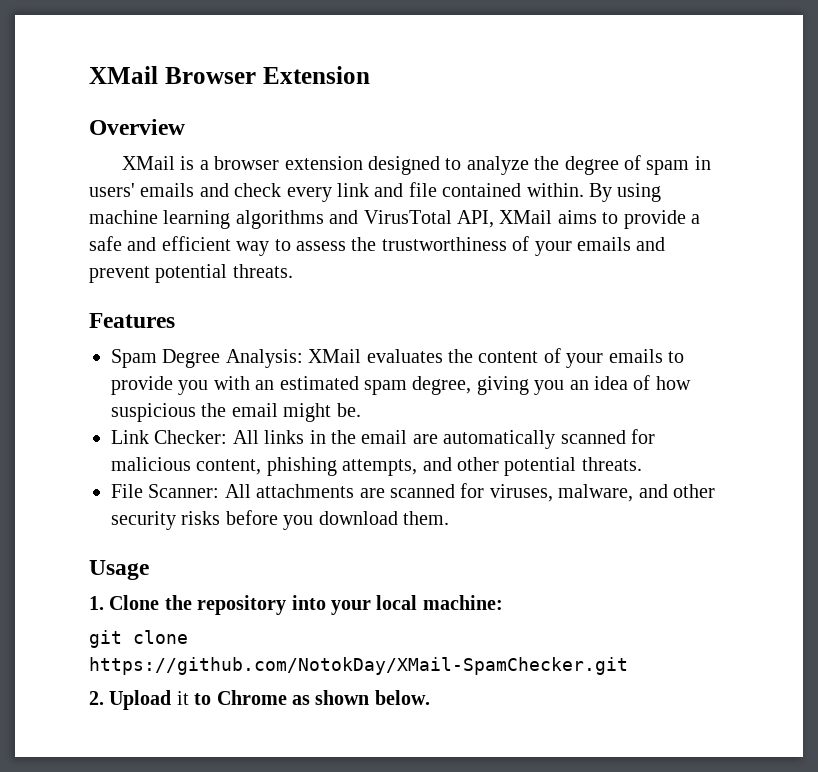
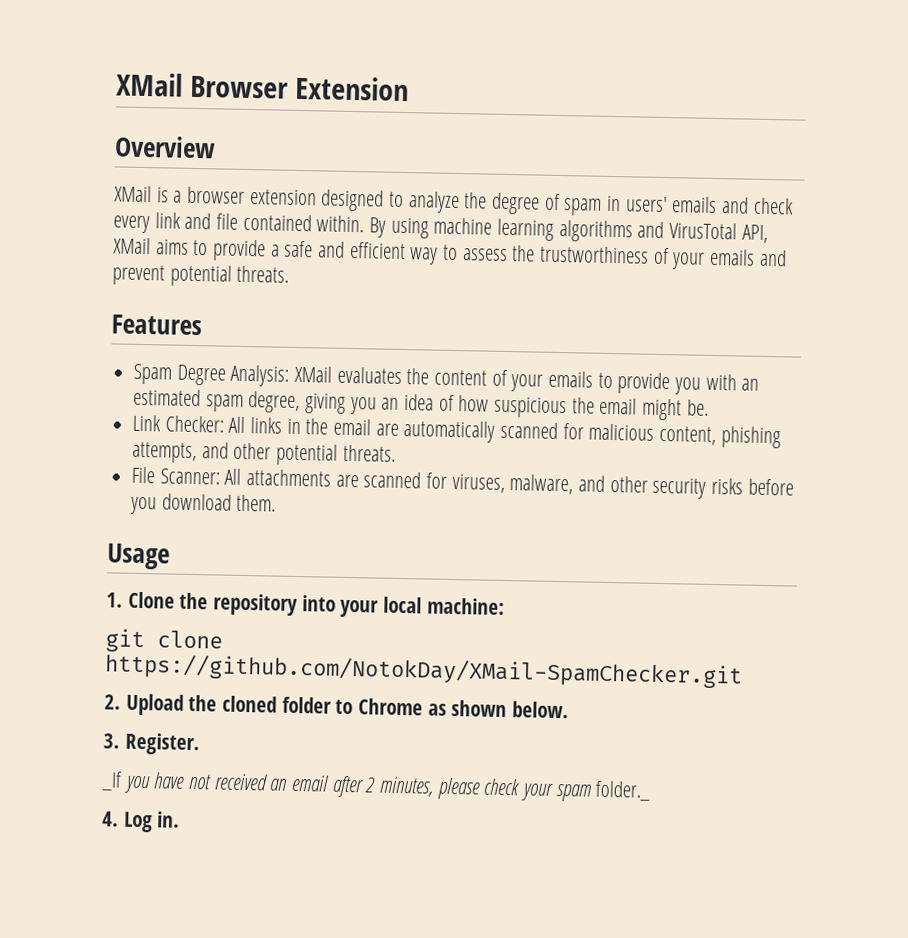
- 2. Upload it to Chrome as shown below.
+ 2. Upload the cloned folder to Chrome as shown below.
+ 3. Register.
+ _If you have not received an email after 2 minutes, please check your spam folder._
+ 4. Log in.

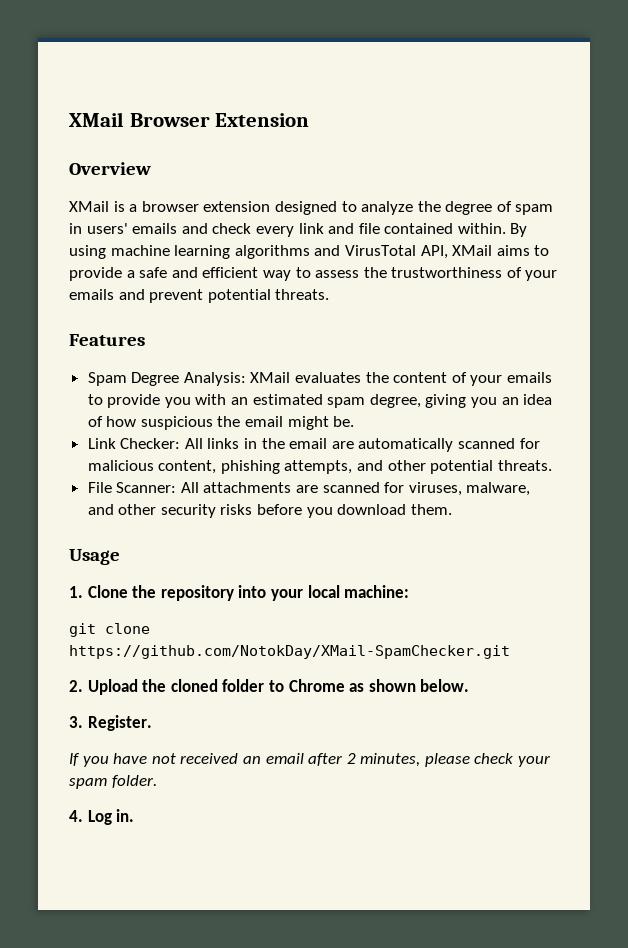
- _If you have not received an email after 2 minutes, please check your spam folder._
+ If you have not received an email after 2 minutes, please check your spam folder.

